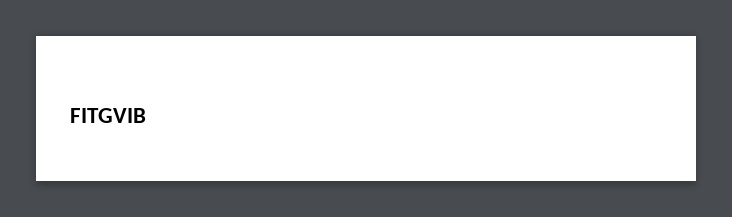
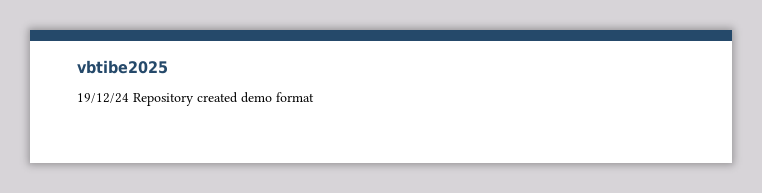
- FITGVIB
+ vbtibe2025
+ 19/12/24 Repository created demo format

